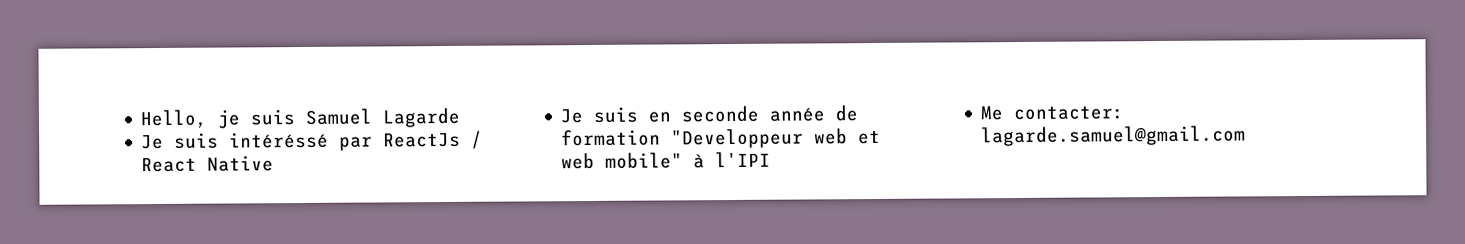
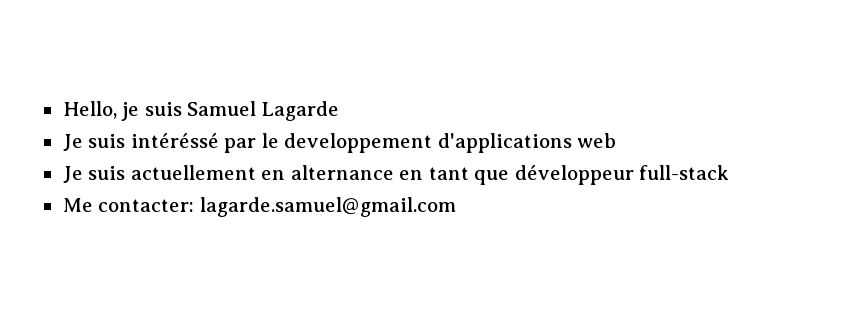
- Je suis intéréssé par ReactJs / React Native
- Je suis en seconde année de formation "Developpeur web et web mobile" à l'IPI
+ Je suis intéréssé par le developpement d'applications web
+ Je suis actuellement en alternance en tant que développeur full-stack

